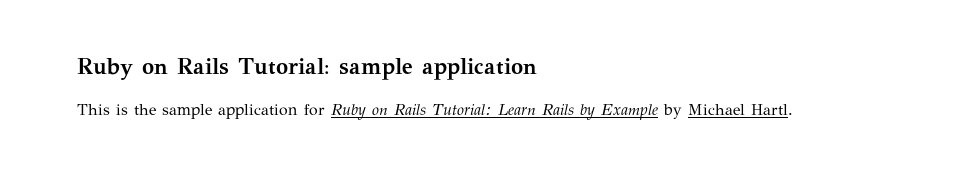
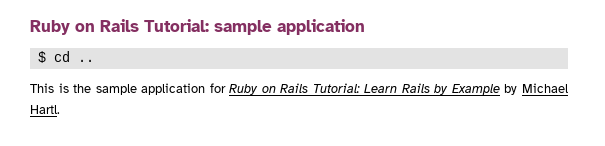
+ $ cd ..

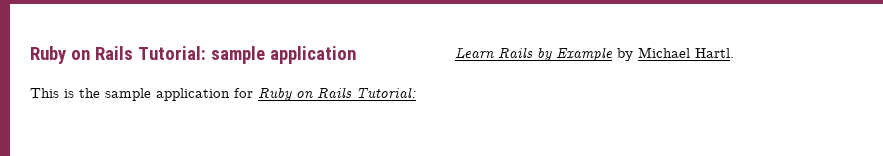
- $ cd ..

